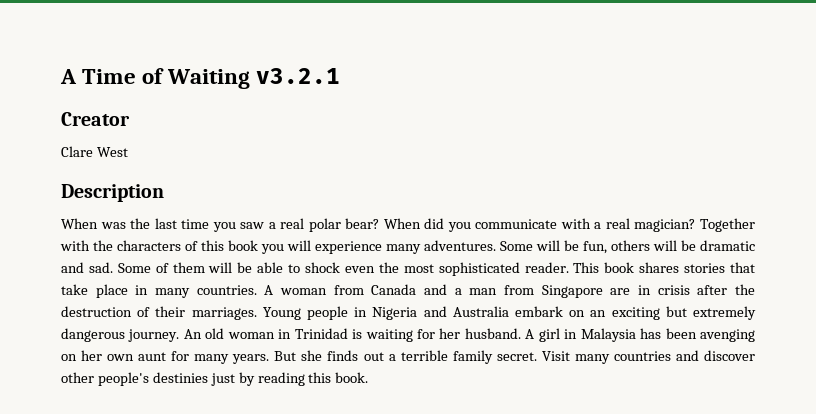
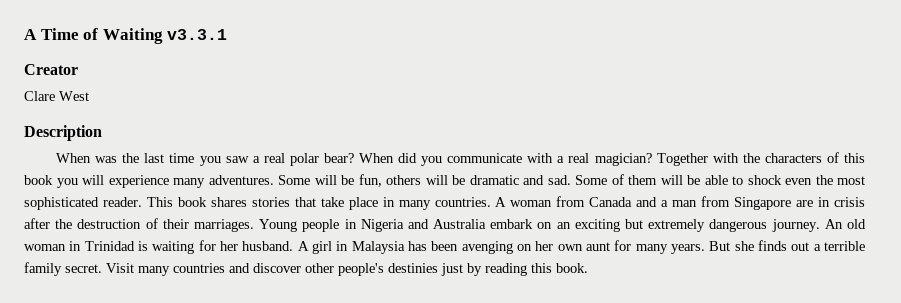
- A Time of Waiting v3.2.1
+ A Time of Waiting v3.3.1

